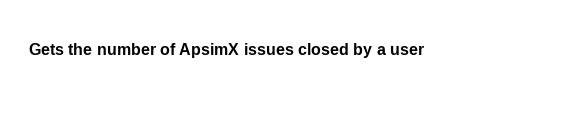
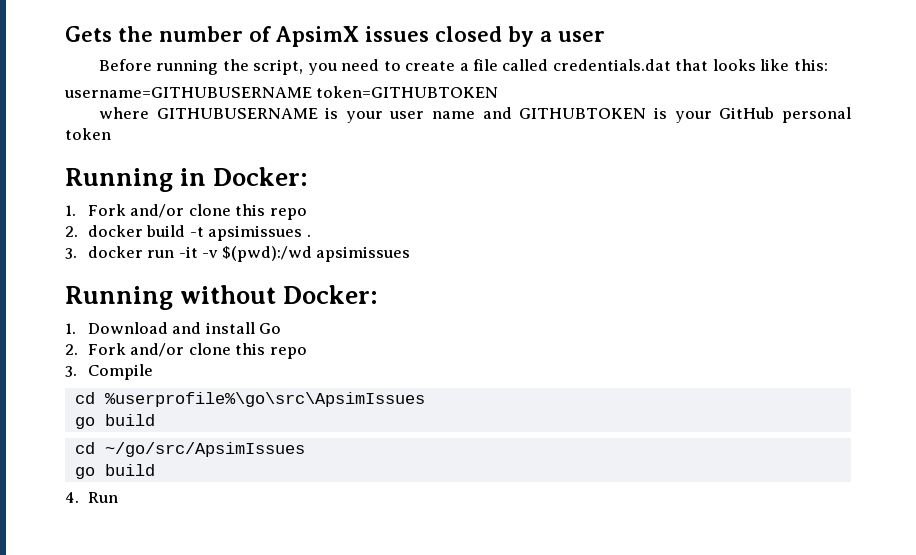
+ Before running the script, you need to create a file called credentials.dat that looks like this:
+ username=GITHUBUSERNAME token=GITHUBTOKEN
+ where GITHUBUSERNAME is your user name and GITHUBTOKEN is your GitHub personal token
+ Running in Docker:
+ 1. Fork and/or clone this repo
+ 2. docker build -t apsimissues .
+ 3. docker run -it -v $(pwd):/wd apsimissues
+ Running without Docker:
+ 1. Download and install Go
+ 2. Fork and/or clone this repo
+ 3. Compile
+ cd %userprofile%\go\src\ApsimIssues
+ go build
+ cd ~/go/src/ApsimIssues
+ go build
+ 4. Run

